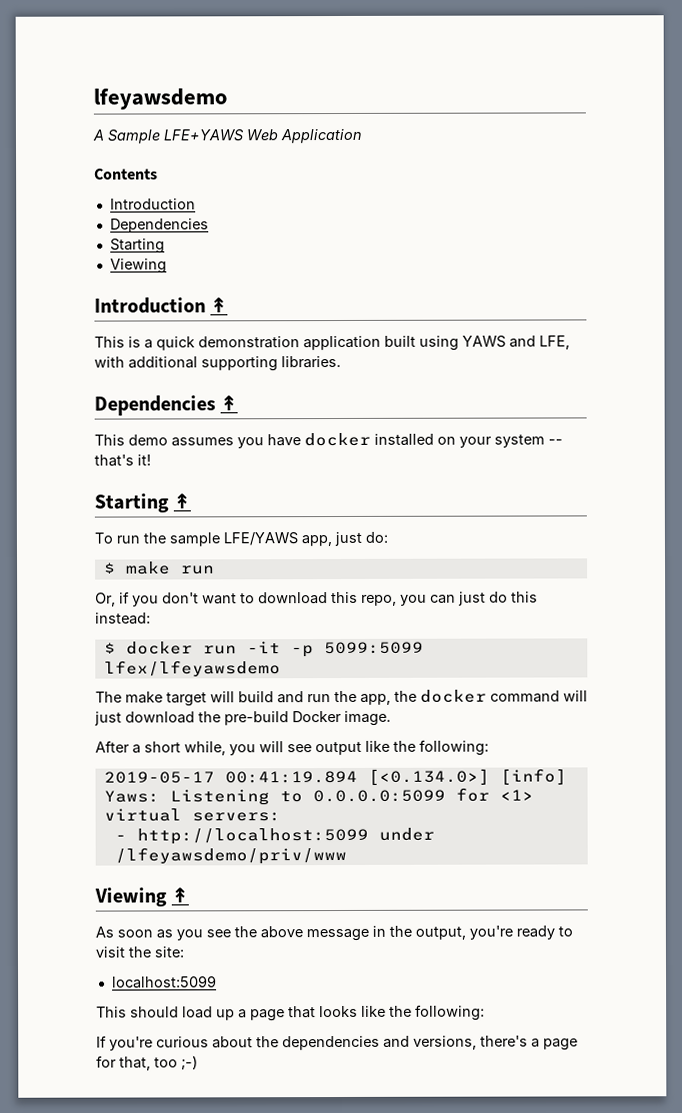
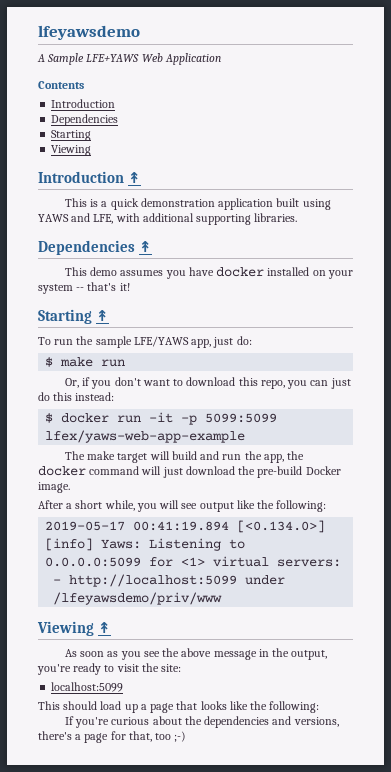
- $ docker run -it -p 5099:5099 lfex/lfeyawsdemo
+ $ docker run -it -p 5099:5099 lfex/yaws-web-app-example

